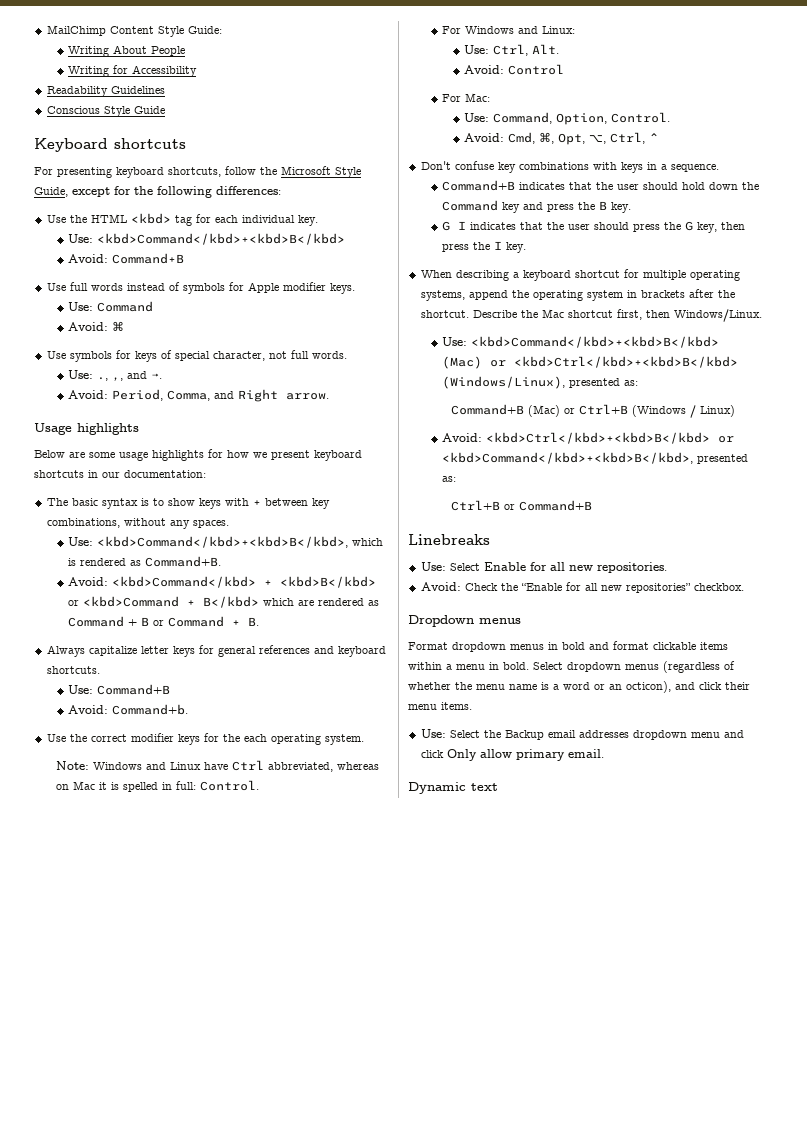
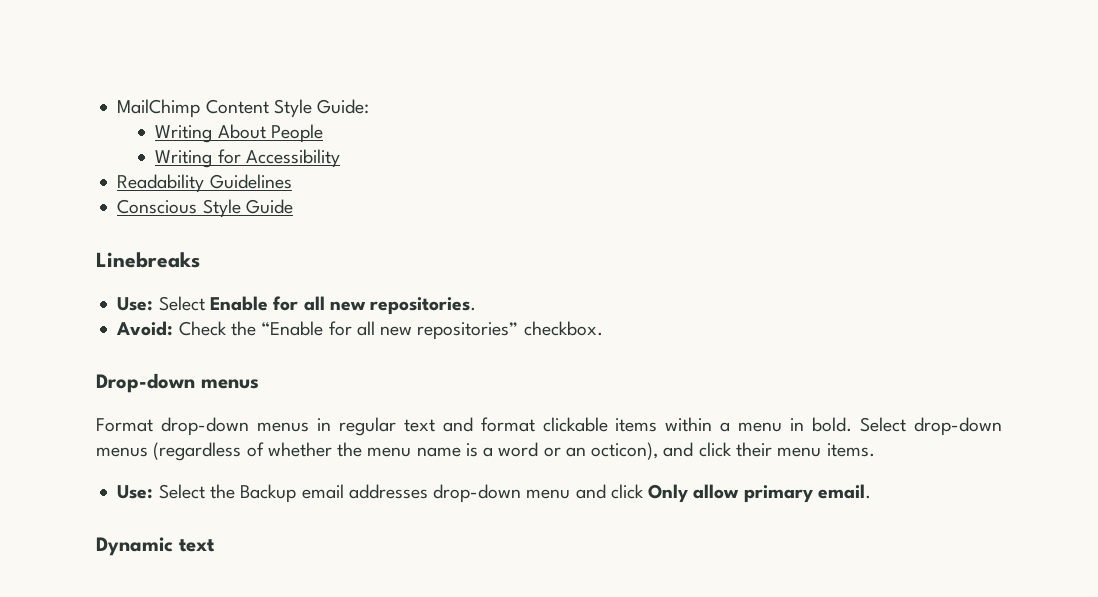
- Keyboard shortcuts
- For presenting keyboard shortcuts, follow the Microsoft Style Guide, except for the following differences:
- Use the HTML <kbd> tag for each individual key.
- Use: <kbd>Command</kbd>+<kbd>B</kbd>
- Avoid: Command+B
- Use full words instead of symbols for Apple modifier keys.
- Use: Command
- Avoid: ⌘
- Use symbols for keys of special character, not full words.
- Use: ., ,, and →.
- Avoid: Period, Comma, and Right arrow.
- Usage highlights
- Below are some usage highlights for how we present keyboard shortcuts in our documentation:
- The basic syntax is to show keys with + between key combinations, without any spaces.
- Use: <kbd>Command</kbd>+<kbd>B</kbd>, which is rendered as Command+B.
- Avoid: <kbd>Command</kbd> + <kbd>B</kbd> or <kbd>Command + B</kbd> which are rendered as Command + B or Command + B.
- Always capitalize letter keys for general references and keyboard shortcuts.
- Use: Command+B
- Avoid: Command+b.
- Use the correct modifier keys for the each operating system.
- Note: Windows and Linux have Ctrl abbreviated, whereas on Mac it is spelled in full: Control.
- For Windows and Linux:
- Use: Ctrl, Alt.
- Avoid: Control
- For Mac:
- Use: Command, Option, Control.
- Avoid: Cmd, ⌘, Opt, ⌥, Ctrl, ⌃
- Don't confuse key combinations with keys in a sequence.
- Command+B indicates that the user should hold down the Command key and press the B key.
- G I indicates that the user should press the G key, then press the I key.
- When describing a keyboard shortcut for multiple operating systems, append the operating system in brackets after the shortcut. Describe the Mac shortcut first, then Windows/Linux.
- Use: <kbd>Command</kbd>+<kbd>B</kbd> (Mac) or <kbd>Ctrl</kbd>+<kbd>B</kbd> (Windows/Linux), presented as:
- Command+B (Mac) or Ctrl+B (Windows / Linux)
- Avoid: <kbd>Ctrl</kbd>+<kbd>B</kbd> or <kbd>Command</kbd>+<kbd>B</kbd>, presented as:
- Ctrl+B or Command+B
- Dropdown menus
+ Drop-down menus
- Format dropdown menus in bold and format clickable items within a menu in bold.
+ Format drop-down menus in regular text and format clickable items within a menu in bold.
- Select dropdown menus (regardless of whether the menu name is a word or an octicon), and click their menu items.
+ Select drop-down menus (regardless of whether the menu name is a word or an octicon), and click their menu items.
- Use: Select the Backup email addresses dropdown menu and click Only allow primary email.
+ Use: Select the Backup email addresses drop-down menu and click Only allow primary email.

